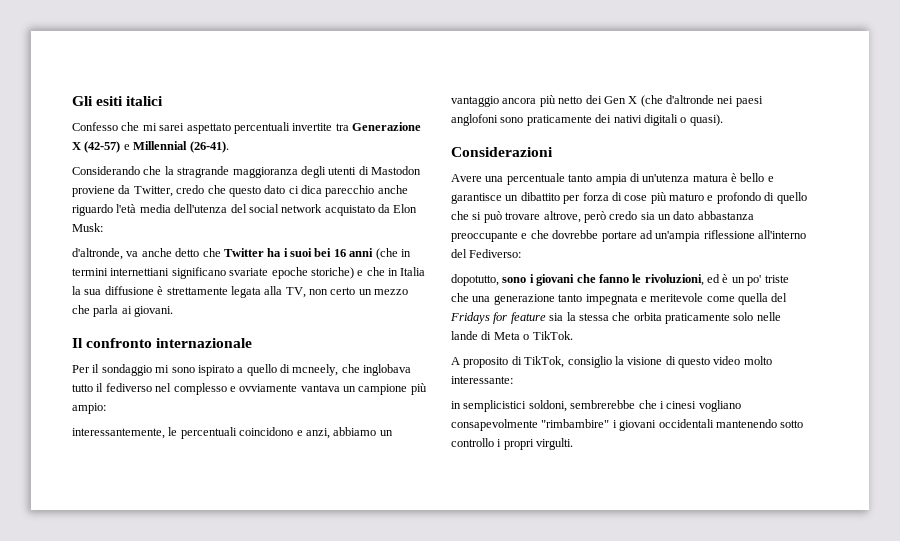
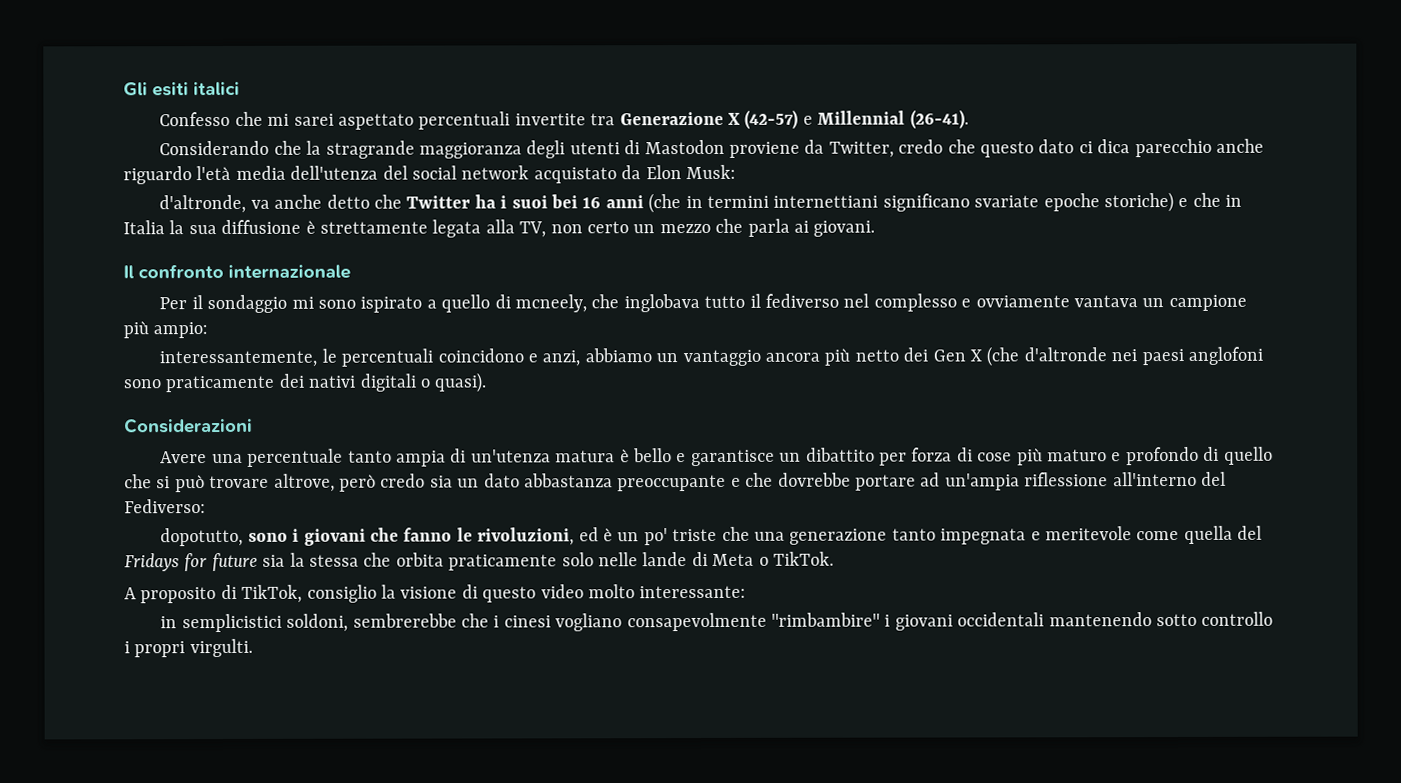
- dopotutto, sono i giovani che fanno le rivoluzioni, ed è un po' triste che una generazione tanto impegnata e meritevole come quella del Fridays for feature sia la stessa che orbita praticamente solo nelle lande di Meta o TikTok.
+ dopotutto, sono i giovani che fanno le rivoluzioni, ed è un po' triste che una generazione tanto impegnata e meritevole come quella del Fridays for future sia la stessa che orbita praticamente solo nelle lande di Meta o TikTok.

